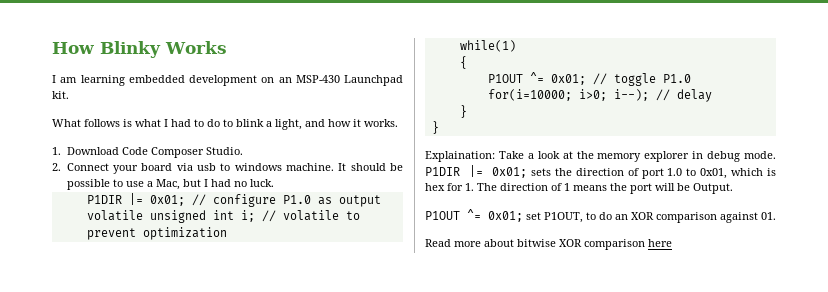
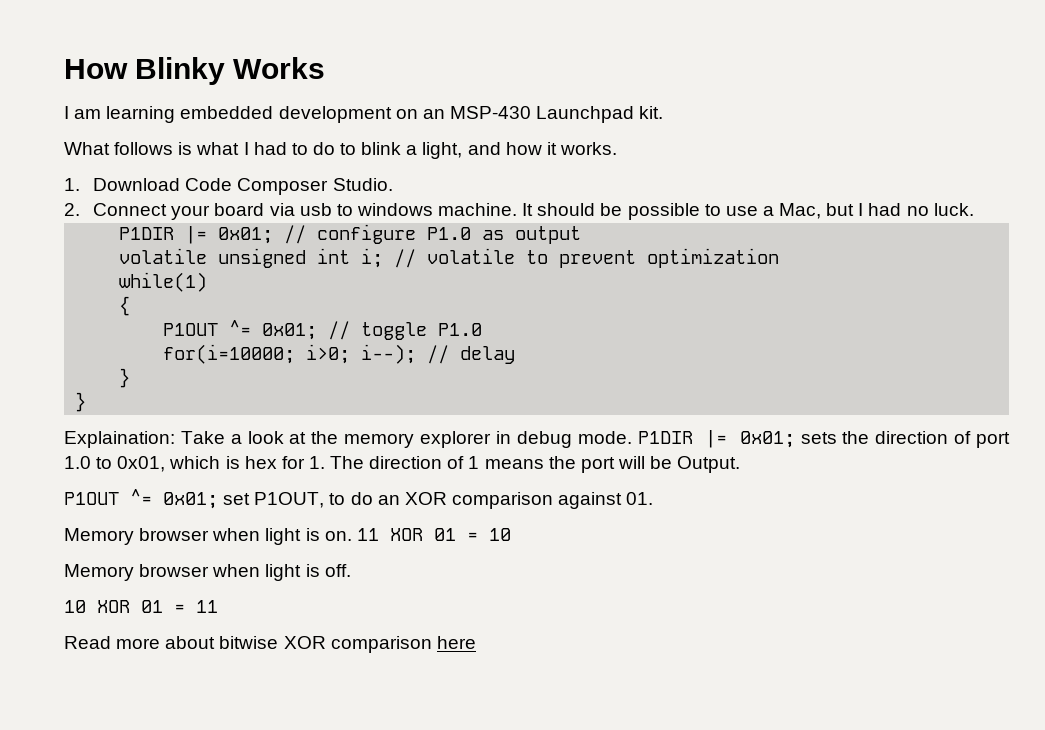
+ Memory browser when light is on. 11 XOR 01 = 10
+ Memory browser when light is off.
+ 10 XOR 01 = 11

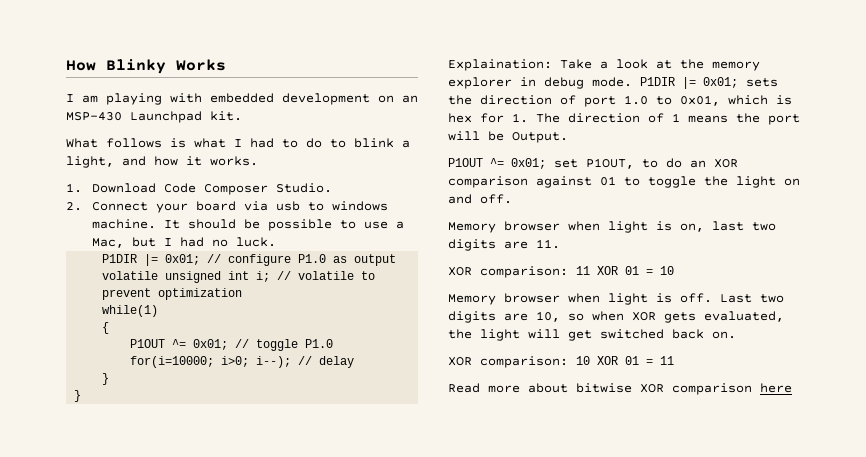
- I am learning embedded development on an MSP-430 Launchpad kit.
+ I am playing with embedded development on an MSP-430 Launchpad kit.
- P1OUT ^= 0x01; set P1OUT, to do an XOR comparison against 01.
- Memory browser when light is on. 11 XOR 01 = 10
+ P1OUT ^= 0x01; set P1OUT, to do an XOR comparison against 01 to toggle the light on and off.
+ Memory browser when light is on, last two digits are 11.
+ XOR comparison: 11 XOR 01 = 10
- Memory browser when light is off.
- 10 XOR 01 = 11
+ Memory browser when light is off. Last two digits are 10, so when XOR gets evaluated, the light will get switched back on.
+ XOR comparison: 10 XOR 01 = 11

